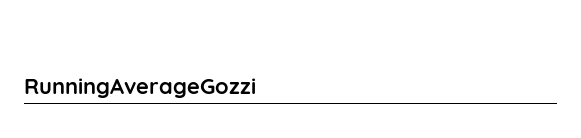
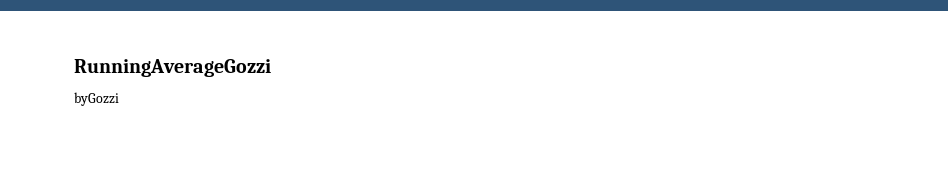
+ byGozzi

